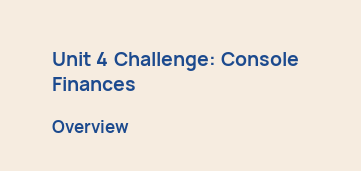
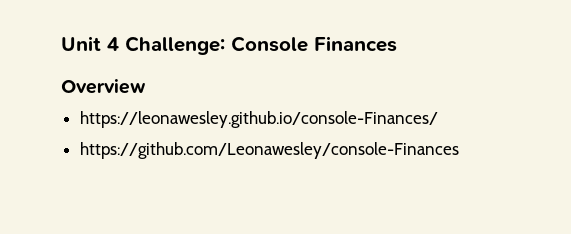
+ https://leonawesley.github.io/console-Finances/
+ https://github.com/Leonawesley/console-Finances

